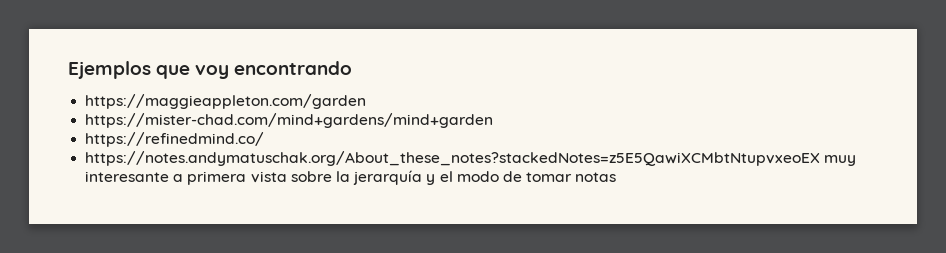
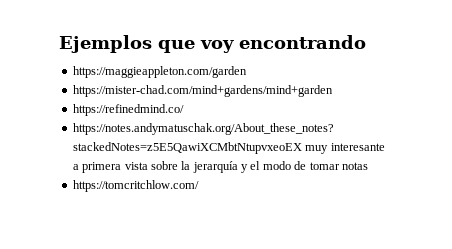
+ https://tomcritchlow.com/

